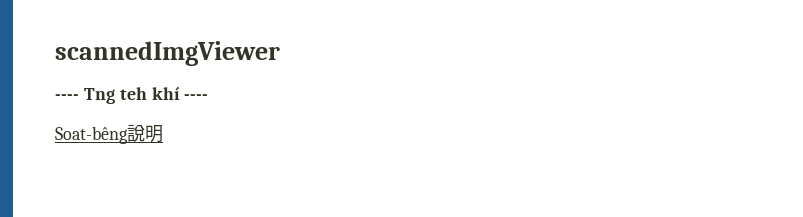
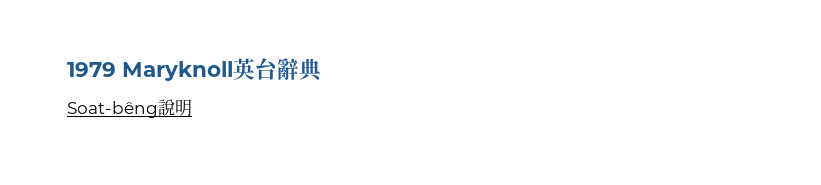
- scannedImgViewer
- ---- Tng teh khí ----
+ 1979 Maryknoll英台辭典

